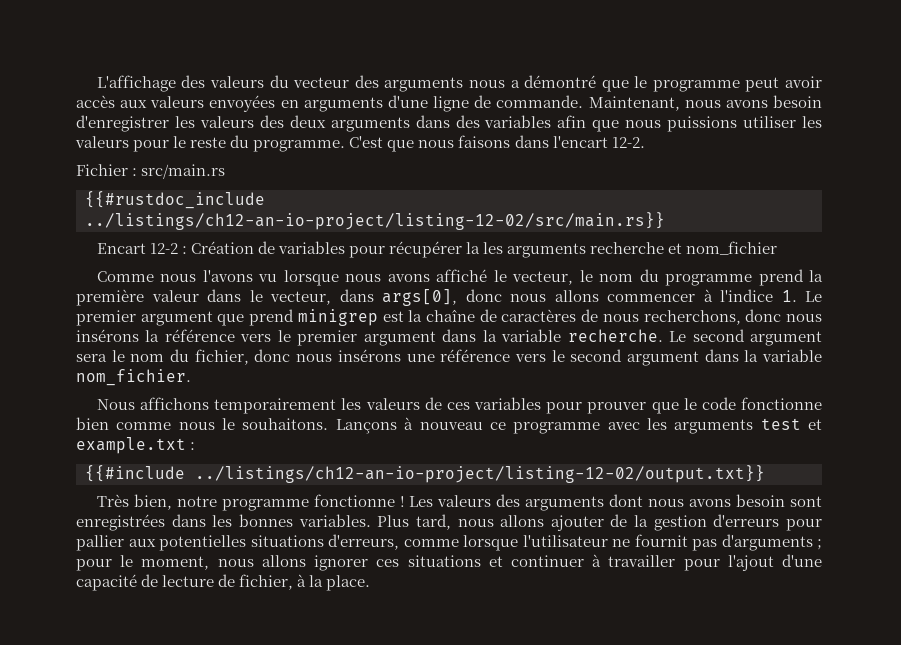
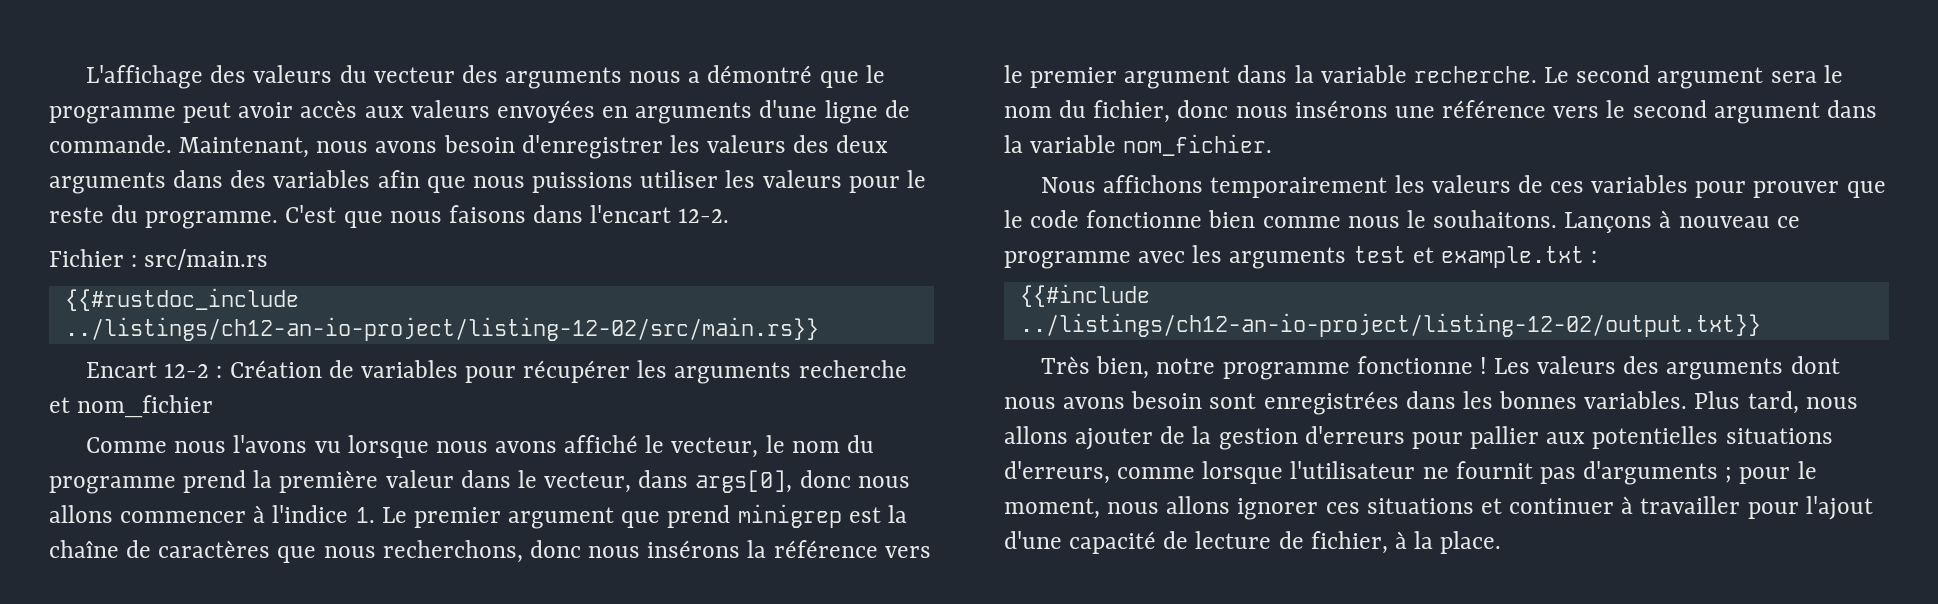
- Encart 12-2 : Création de variables pour récupérer la les arguments recherche et nom_fichier
+ Encart 12-2 : Création de variables pour récupérer les arguments recherche et nom_fichier
- Comme nous l'avons vu lorsque nous avons affiché le vecteur, le nom du programme prend la première valeur dans le vecteur, dans args[0], donc nous allons commencer à l'indice 1. Le premier argument que prend minigrep est la chaîne de caractères de nous recherchons, donc nous insérons la référence vers le premier argument dans la variable recherche.
+ Comme nous l'avons vu lorsque nous avons affiché le vecteur, le nom du programme prend la première valeur dans le vecteur, dans args[0], donc nous allons commencer à l'indice 1. Le premier argument que prend minigrep est la chaîne de caractères que nous recherchons, donc nous insérons la référence vers le premier argument dans la variable recherche.

